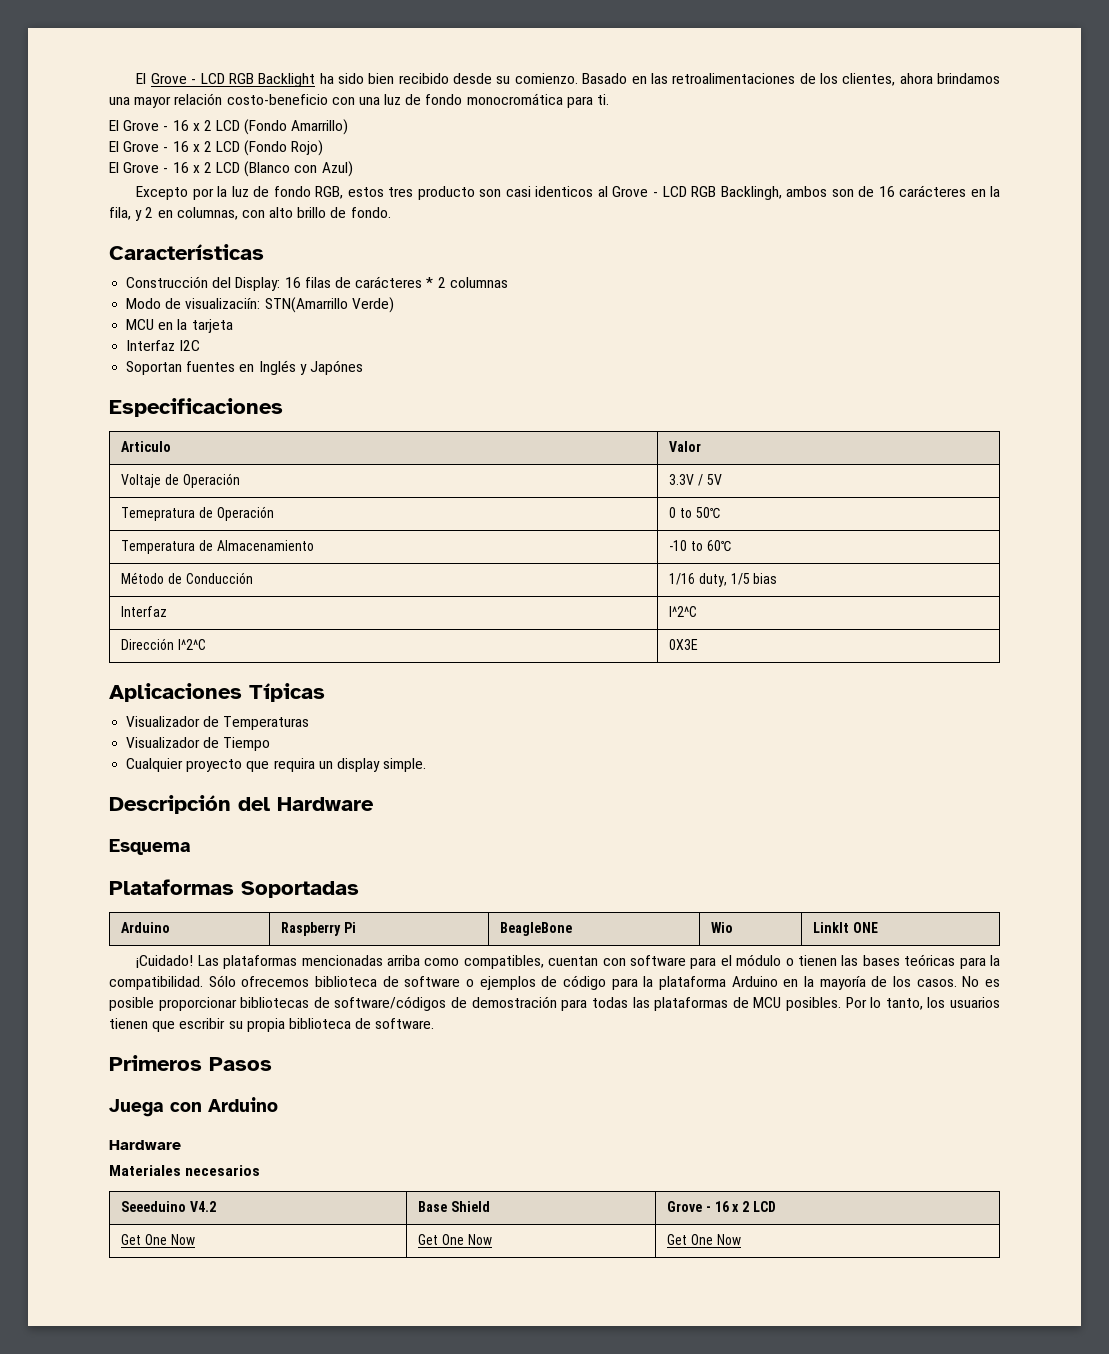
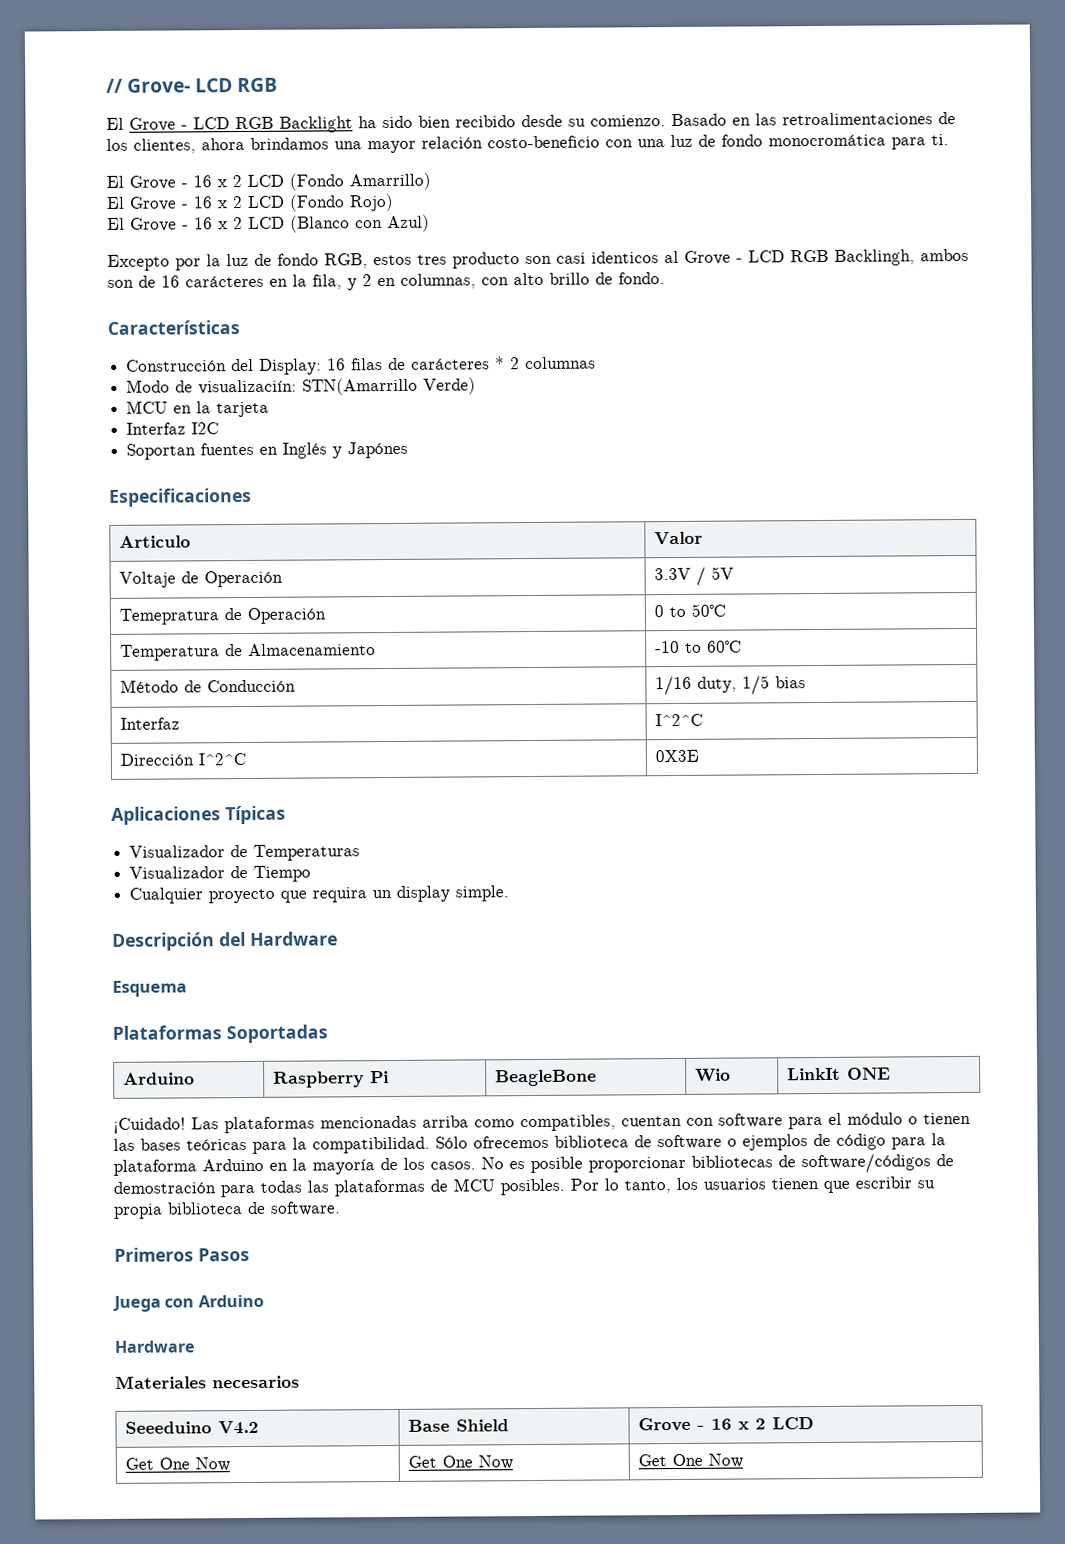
+ // Grove- LCD RGB

